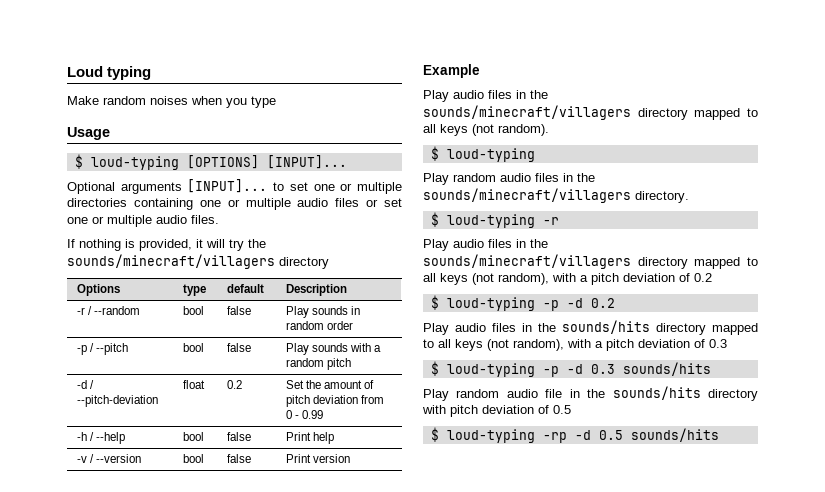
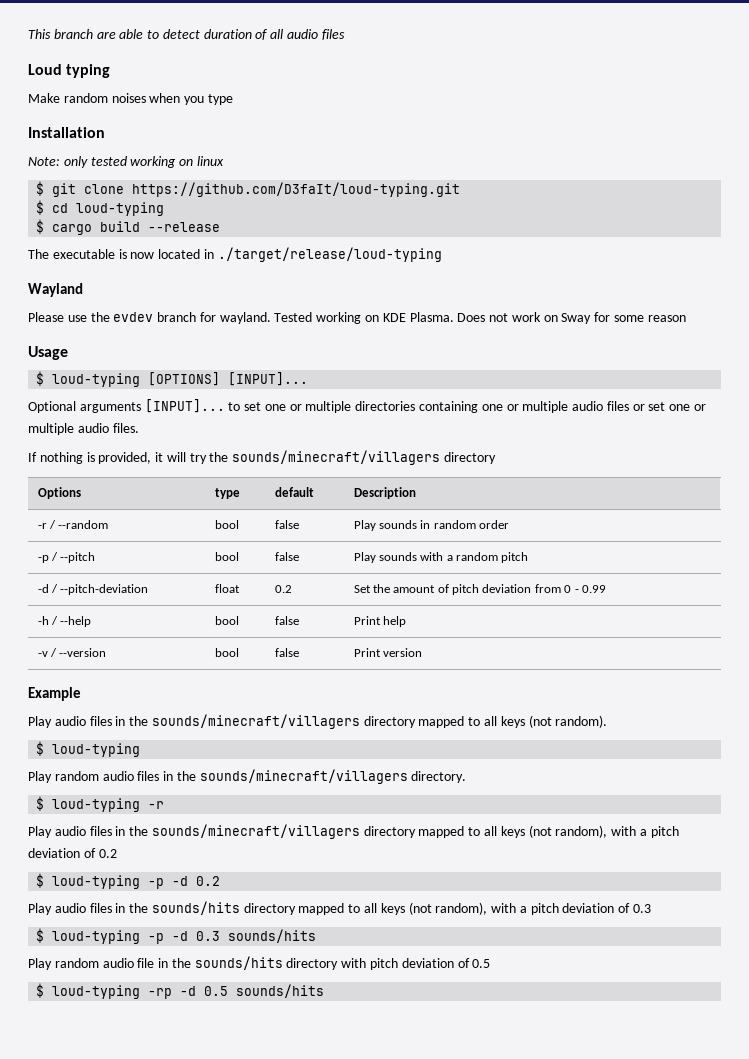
+ This branch are able to detect duration of all audio files
+ Installation
+ Note: only tested working on linux
+ $ git clone https://github.com/D3faIt/loud-typing.git
+ $ cd loud-typing
+ $ cargo build --release
+ The executable is now located in ./target/release/loud-typing
+ Wayland
+ Please use the evdev branch for wayland. Tested working on KDE Plasma. Does not work on Sway for some reason

